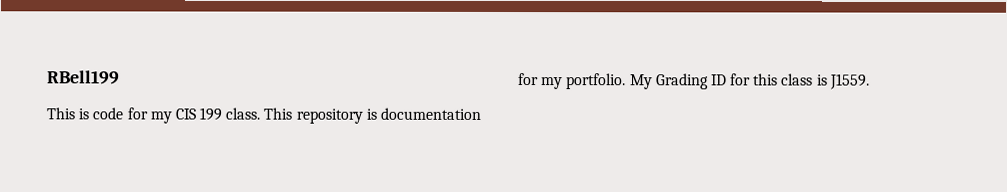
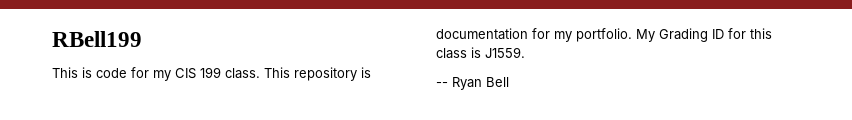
+ -- Ryan Bell

